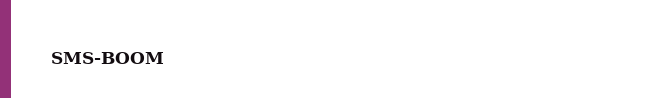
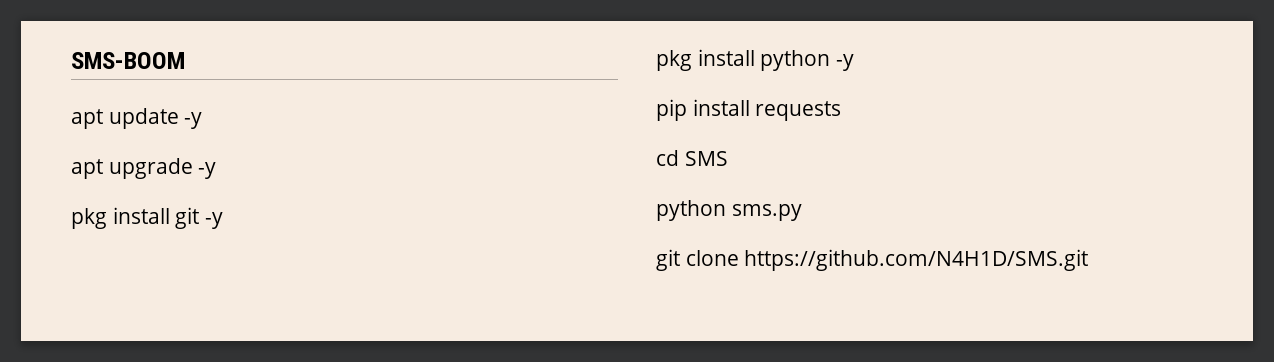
+ apt update -y
+ apt upgrade -y
+ pkg install git -y
+ pkg install python -y
+ pip install requests
+ cd SMS
+ python sms.py
+ git clone https://github.com/N4H1D/SMS.git

